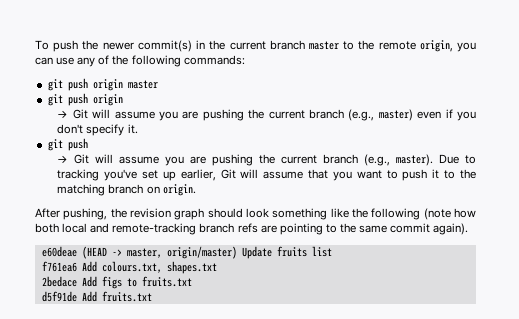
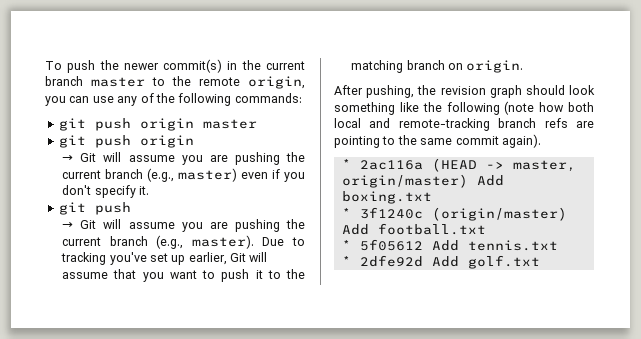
- e60deae (HEAD -> master, origin/master) Update fruits list
- f761ea6 Add colours.txt, shapes.txt
- 2bedace Add figs to fruits.txt
- d5f91de Add fruits.txt
+ * 2ac116a (HEAD -> master, origin/master) Add boxing.txt
+ * 3f1240c (origin/master) Add football.txt
+ * 5f05612 Add tennis.txt
+ * 2dfe92d Add golf.txt

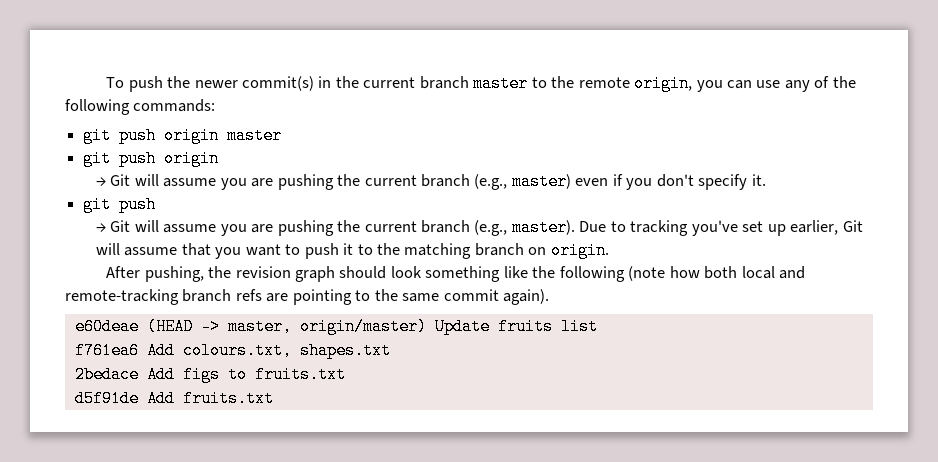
- * 2ac116a (HEAD -> master, origin/master) Add boxing.txt
- * 3f1240c (origin/master) Add football.txt
- * 5f05612 Add tennis.txt
- * 2dfe92d Add golf.txt
+ e60deae (HEAD -> master, origin/master) Update fruits list
+ f761ea6 Add colours.txt, shapes.txt
+ 2bedace Add figs to fruits.txt
+ d5f91de Add fruits.txt

